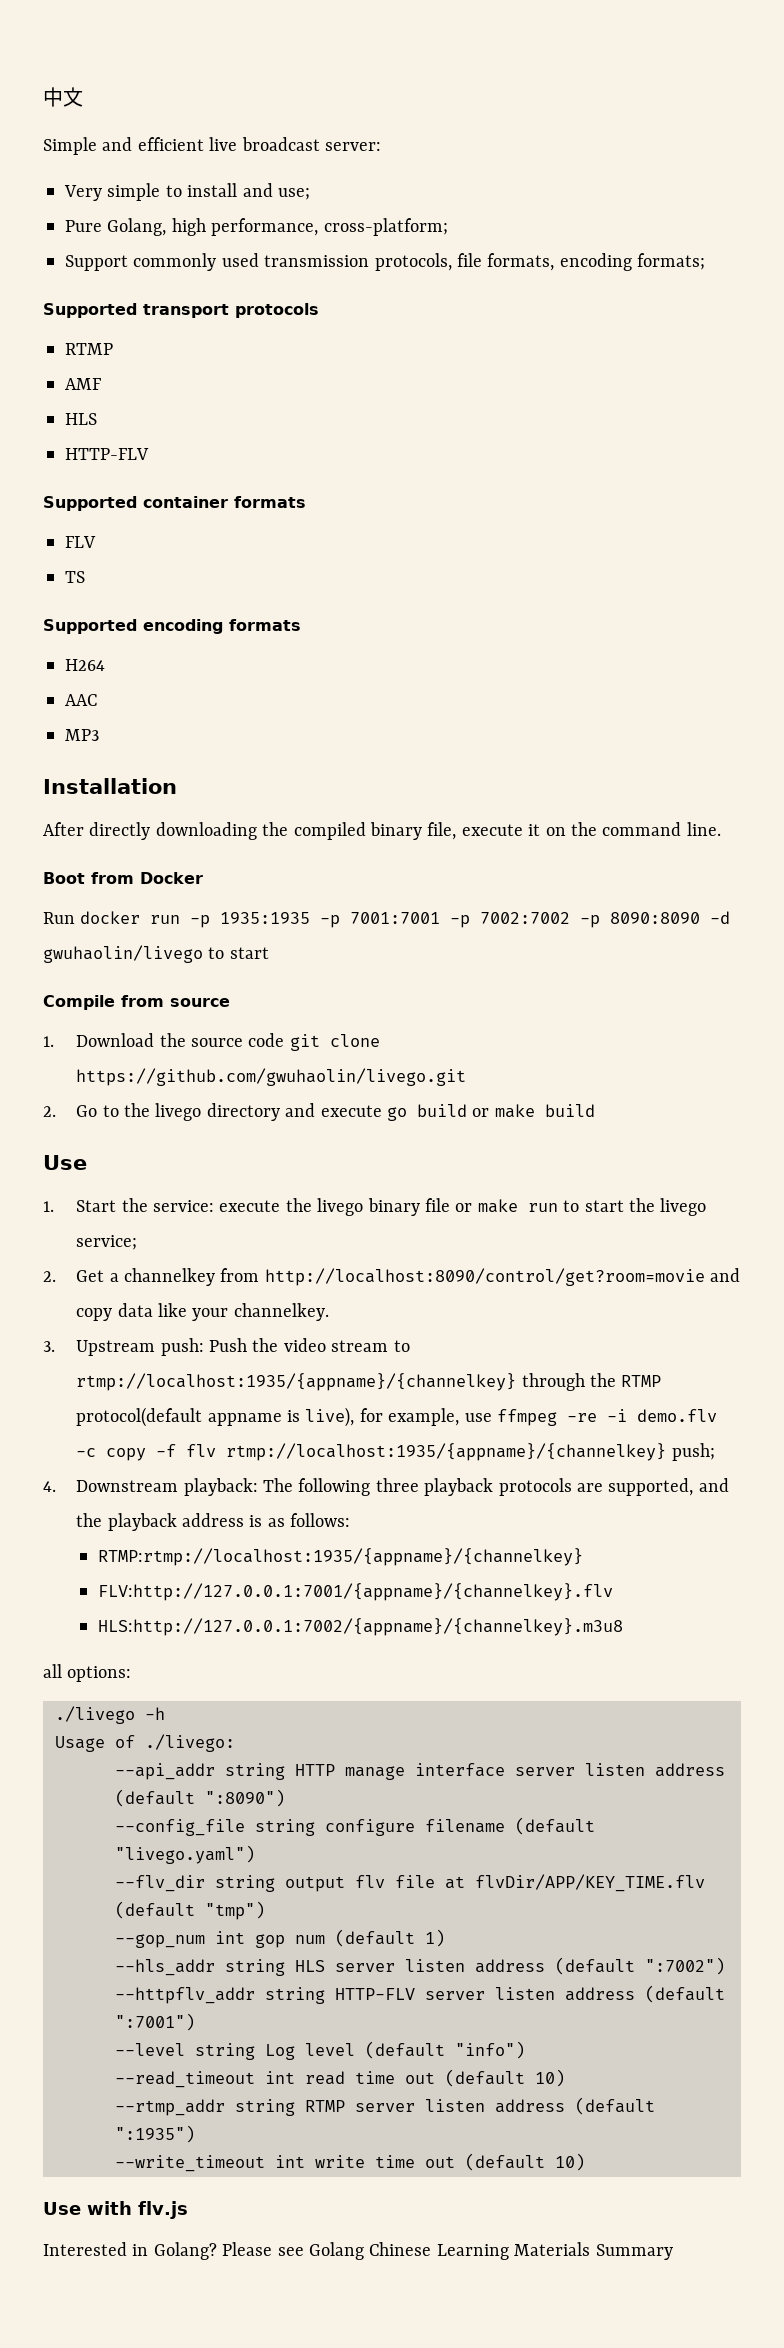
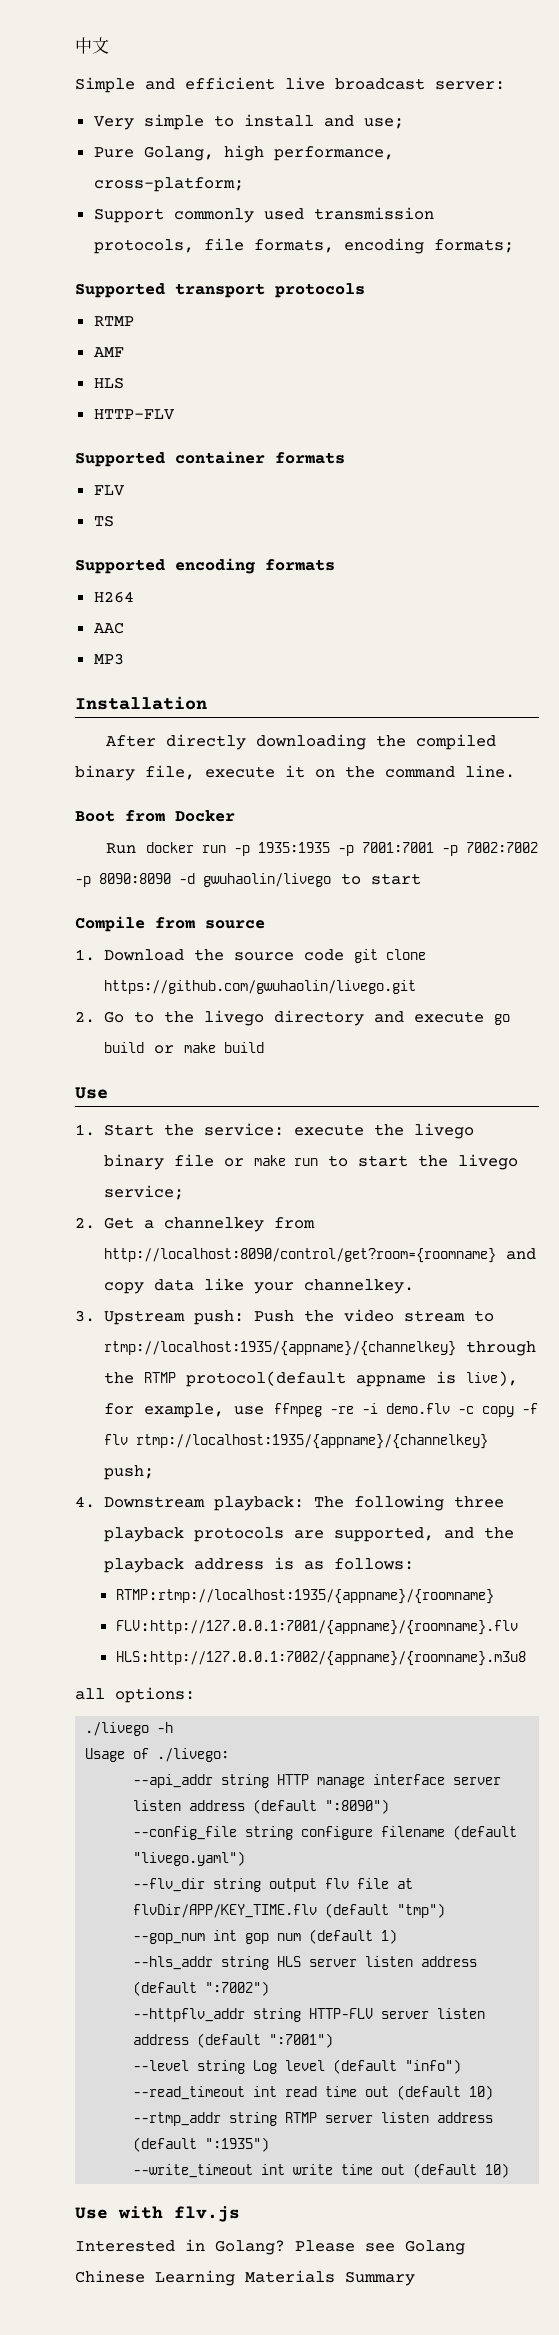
- 2. Get a channelkey from http://localhost:8090/control/get?room=movie and copy data like your channelkey.
+ 2. Get a channelkey from http://localhost:8090/control/get?room={roomname} and copy data like your channelkey.
- RTMP:rtmp://localhost:1935/{appname}/{channelkey}
- FLV:http://127.0.0.1:7001/{appname}/{channelkey}.flv
- HLS:http://127.0.0.1:7002/{appname}/{channelkey}.m3u8
+ RTMP:rtmp://localhost:1935/{appname}/{roomname}
+ FLV:http://127.0.0.1:7001/{appname}/{roomname}.flv
+ HLS:http://127.0.0.1:7002/{appname}/{roomname}.m3u8

